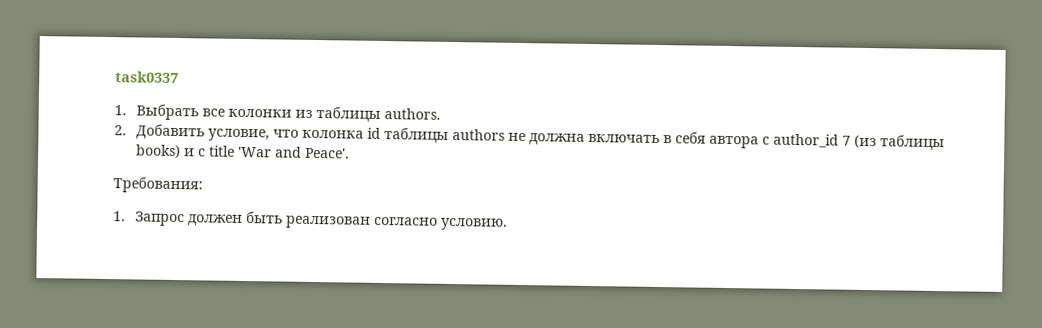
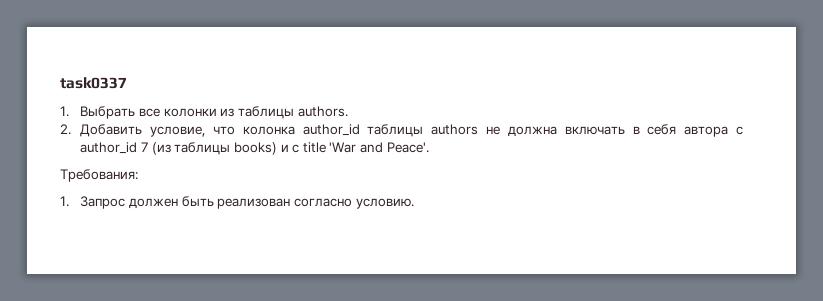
- 2. Добавить условие, что колонка id таблицы authors не должна включать в себя автора с author_id 7 (из таблицы books) и с title 'War and Peace'.
+ 2. Добавить условие, что колонка author_id таблицы authors не должна включать в себя автора с author_id 7 (из таблицы books) и с title 'War and Peace'.

